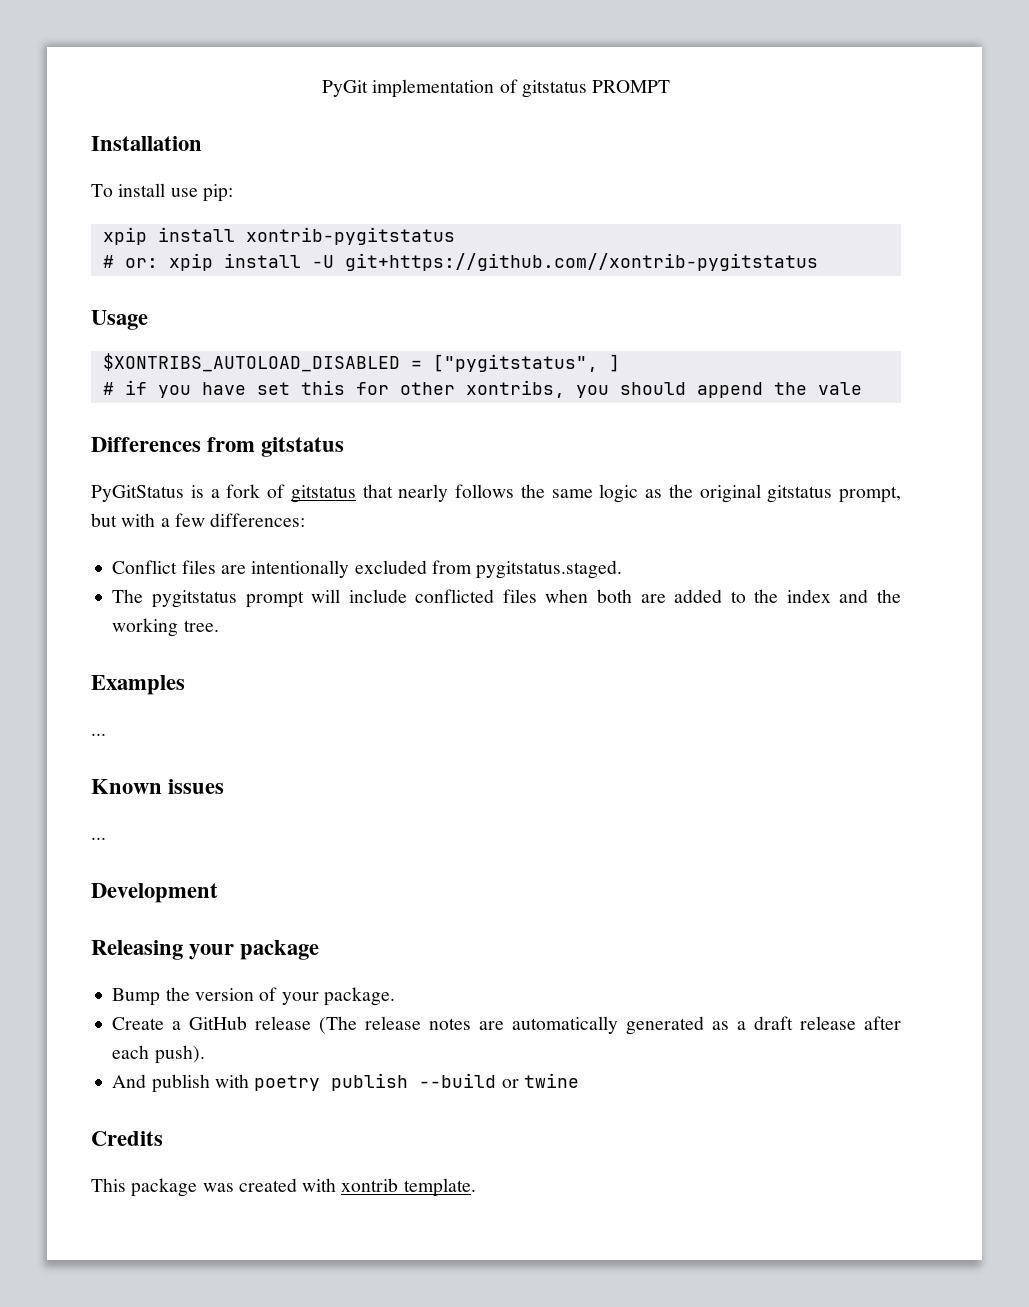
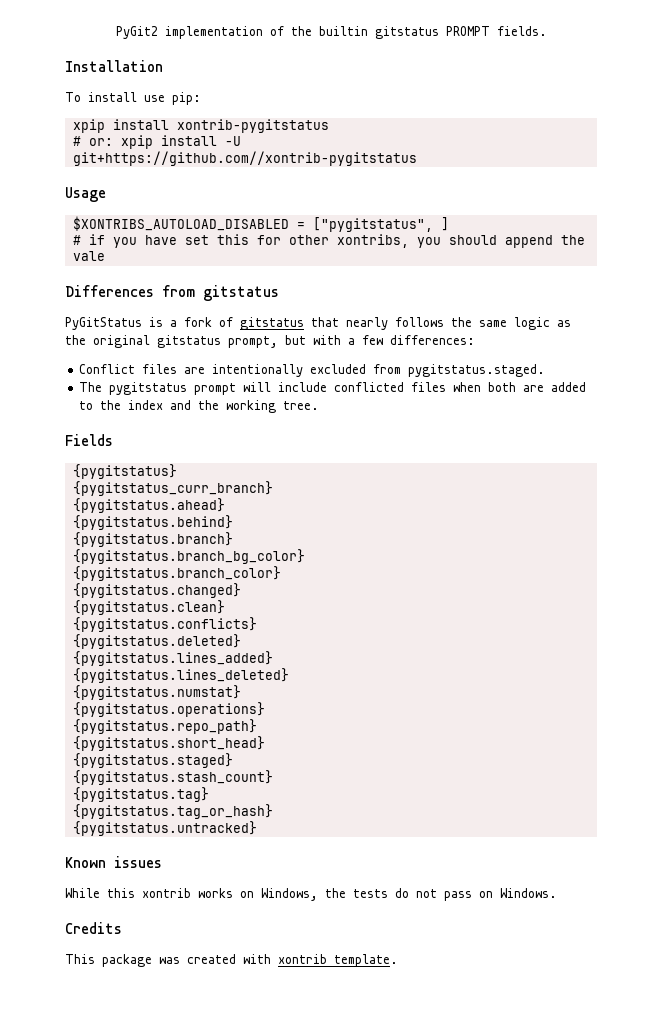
- PyGit implementation of gitstatus PROMPT
+ PyGit2 implementation of the builtin gitstatus PROMPT fields.
- Examples
- ...
+ Fields
+ {pygitstatus}
+ {pygitstatus_curr_branch}
+ {pygitstatus.ahead}
+ {pygitstatus.behind}
+ {pygitstatus.branch}
+ {pygitstatus.branch_bg_color}
+ {pygitstatus.branch_color}
+ {pygitstatus.changed}
+ {pygitstatus.clean}
+ {pygitstatus.conflicts}
+ {pygitstatus.deleted}
+ {pygitstatus.lines_added}
+ {pygitstatus.lines_deleted}
+ {pygitstatus.numstat}
+ {pygitstatus.operations}
+ {pygitstatus.repo_path}
+ {pygitstatus.short_head}
+ {pygitstatus.staged}
+ {pygitstatus.stash_count}
+ {pygitstatus.tag}
+ {pygitstatus.tag_or_hash}
+ {pygitstatus.untracked}
  Known issues
- ...
- Development
- Releasing your package
- Bump the version of your package.
- Create a GitHub release (The release notes are automatically generated as a draft release after each push).
- And publish with poetry publish --build or twine
+ While this xontrib works on Windows, the tests do not pass on Windows.

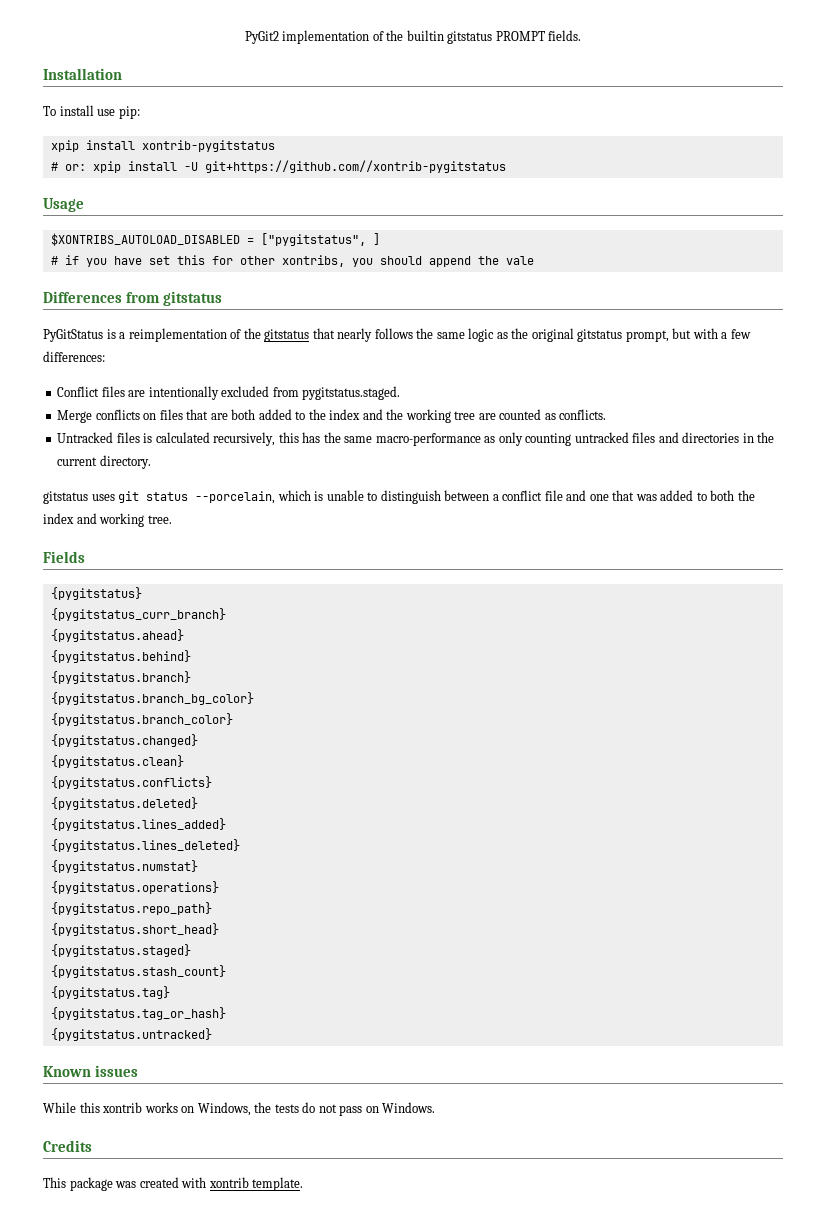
- PyGitStatus is a fork of gitstatus that nearly follows the same logic as the original gitstatus prompt, but with a few differences:
+ PyGitStatus is a reimplementation of the gitstatus that nearly follows the same logic as the original gitstatus prompt, but with a few differences:
- The pygitstatus prompt will include conflicted files when both are added to the index and the working tree.
+ Merge conflicts on files that are both added to the index and the working tree are counted as conflicts.
+ Untracked files is calculated recursively, this has the same macro-performance as only counting untracked files and directories in the current directory.
+ gitstatus uses git status --porcelain, which is unable to distinguish between a conflict file and one that was added to both the index and working tree.

